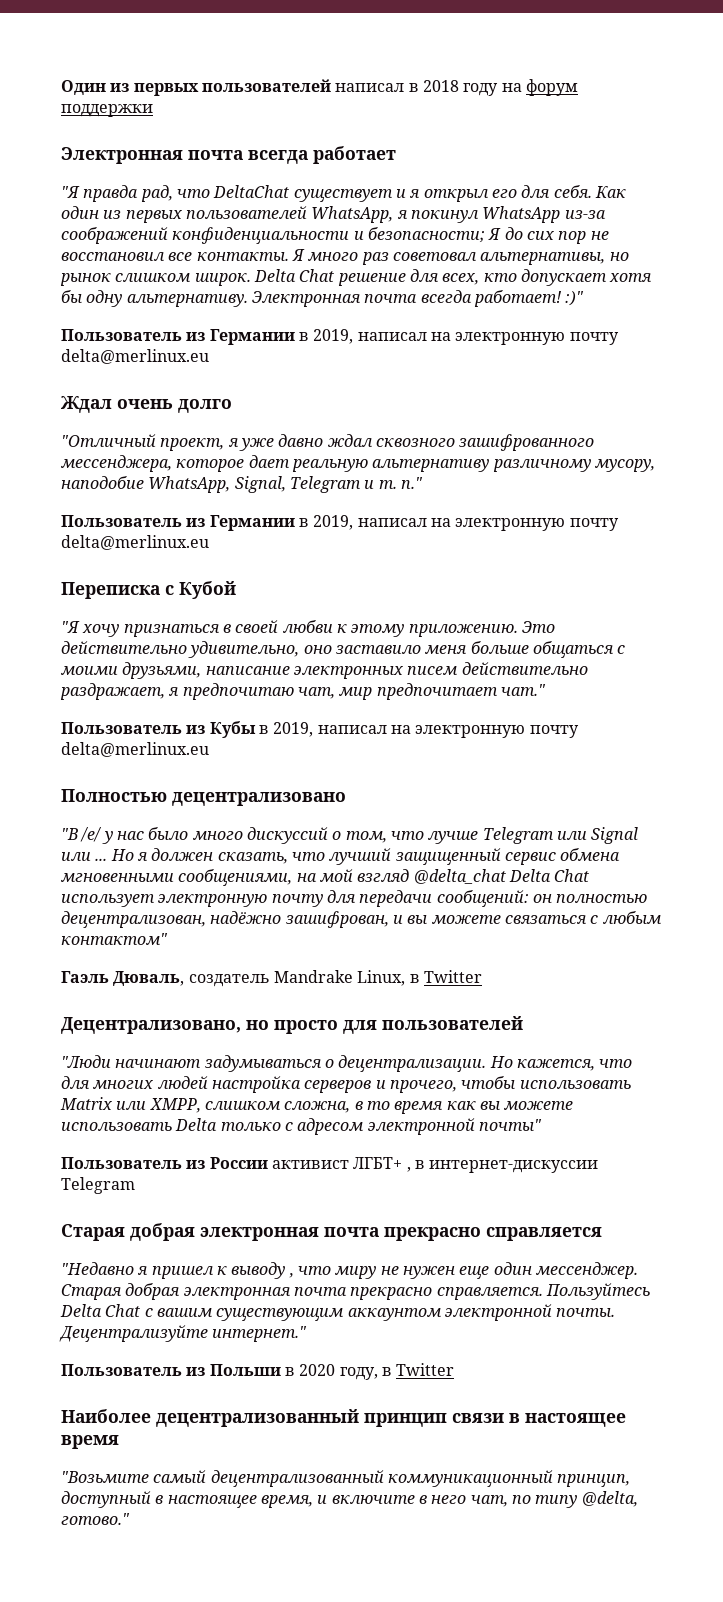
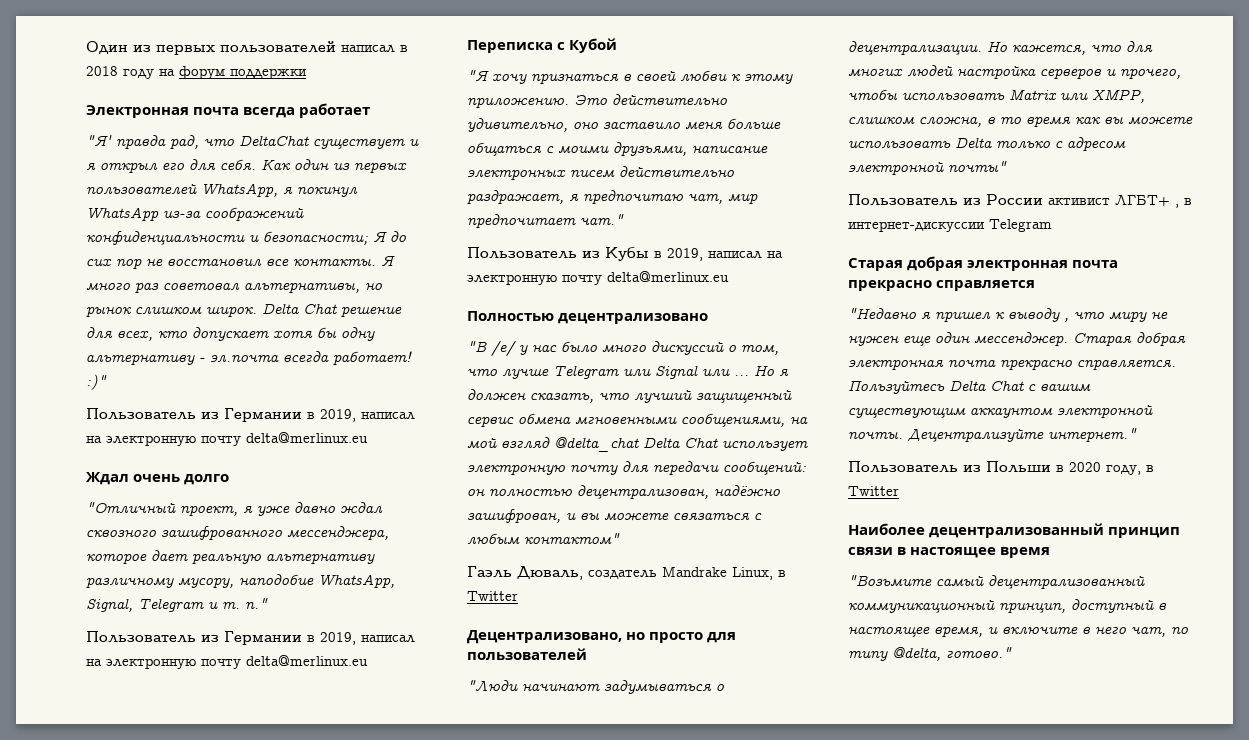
- "Я правда рад, что DeltaChat существует и я открыл его для себя.
+ "Я' правда рад, что DeltaChat существует и я открыл его для себя.
- Delta Chat решение для всех, кто допускает хотя бы одну альтернативу. Электронная почта всегда работает! :)"
+ Delta Chat решение для всех, кто допускает хотя бы одну альтернативу - эл.почта всегда работает! :)"

